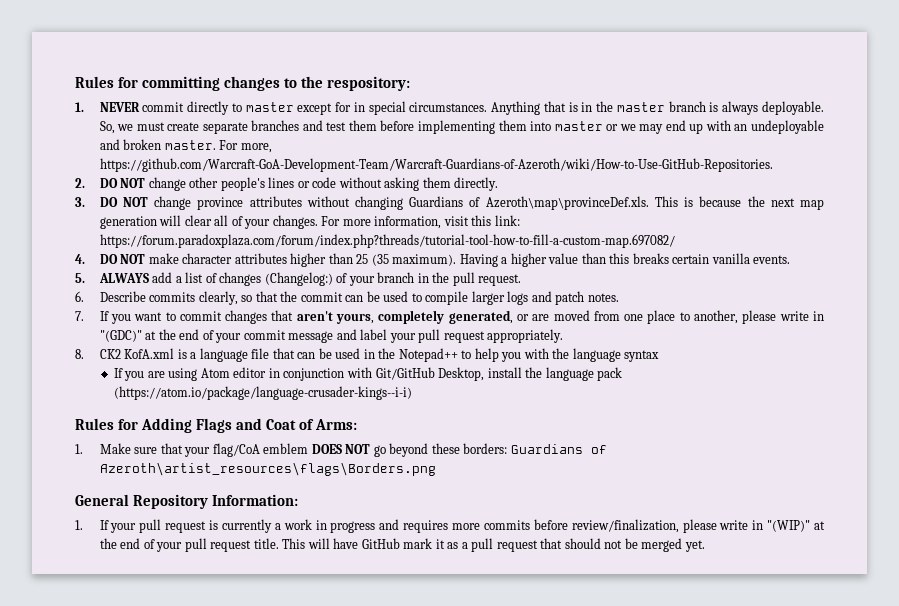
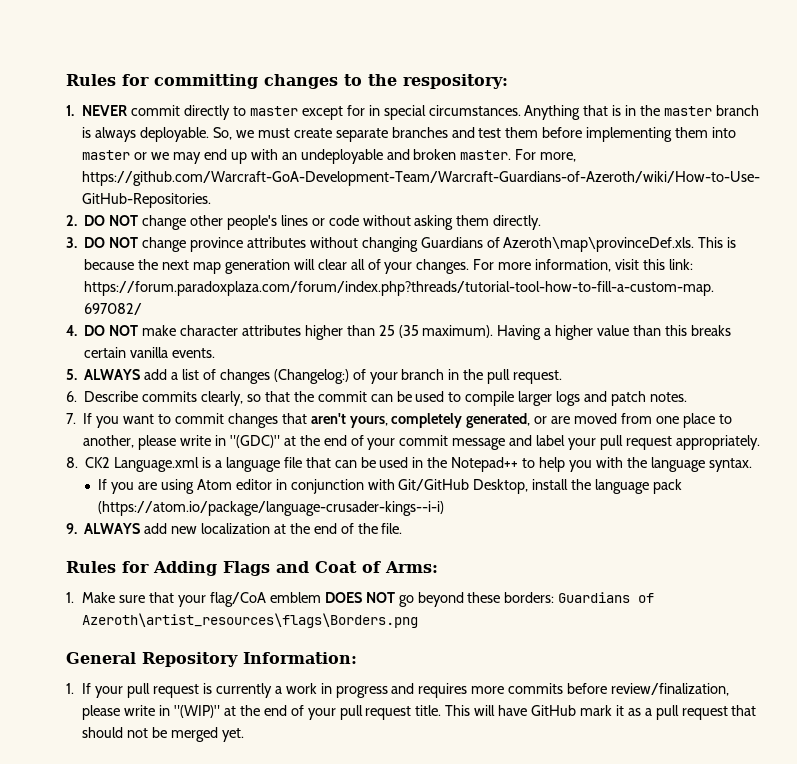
- 8. CK2 KofA.xml is a language file that can be used in the Notepad++ to help you with the language syntax
+ 8. CK2 Language.xml is a language file that can be used in the Notepad++ to help you with the language syntax.
+ 9. ALWAYS add new localization at the end of the file.

